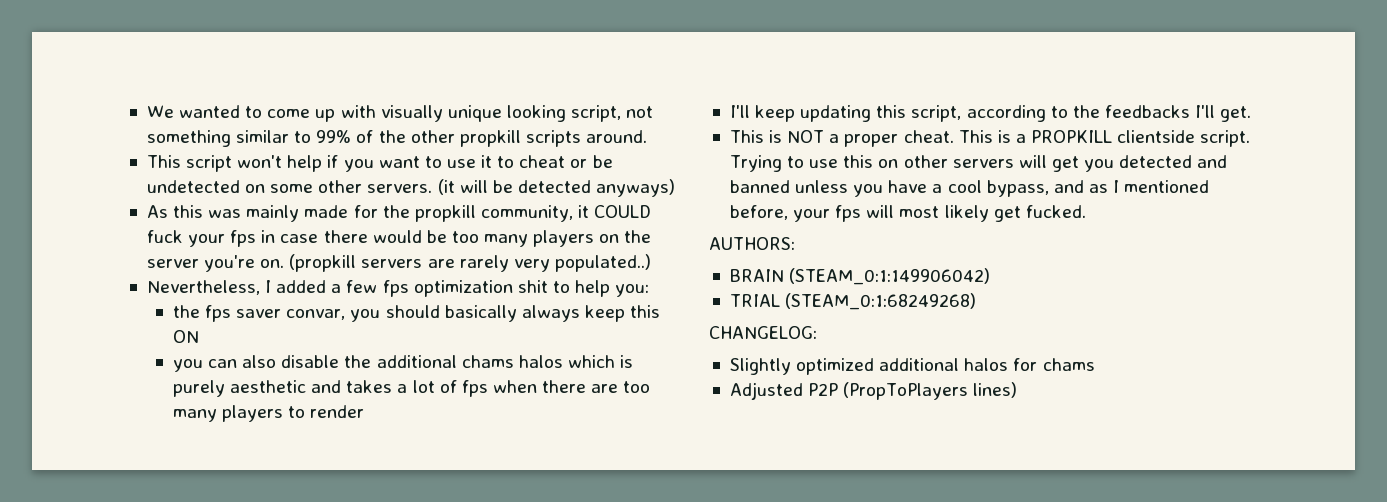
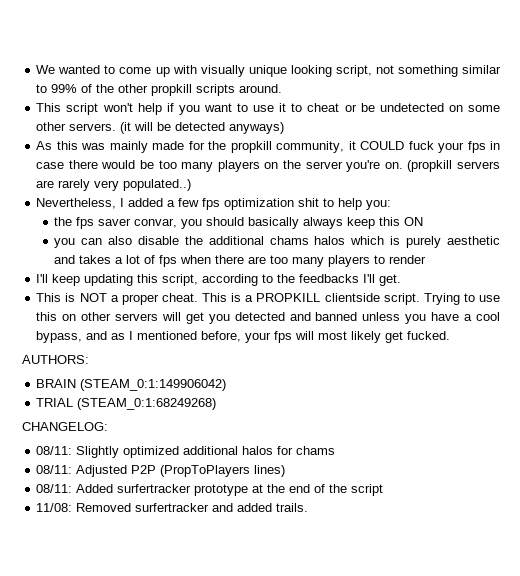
- Slightly optimized additional halos for chams
+ 08/11: Slightly optimized additional halos for chams
- Adjusted P2P (PropToPlayers lines)
+ 08/11: Adjusted P2P (PropToPlayers lines)
+ 08/11: Added surfertracker prototype at the end of the script
+ 11/08: Removed surfertracker and added trails.

